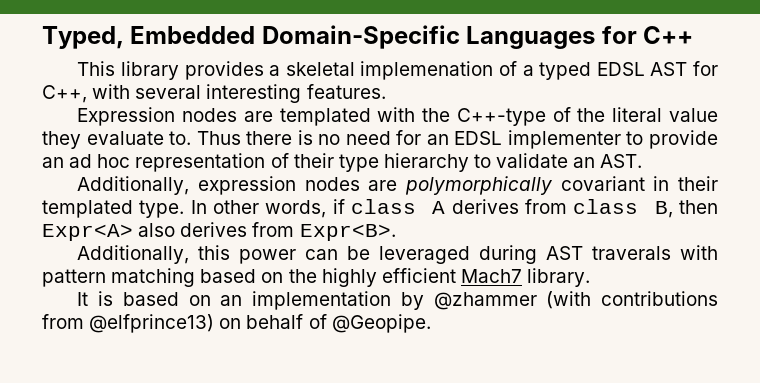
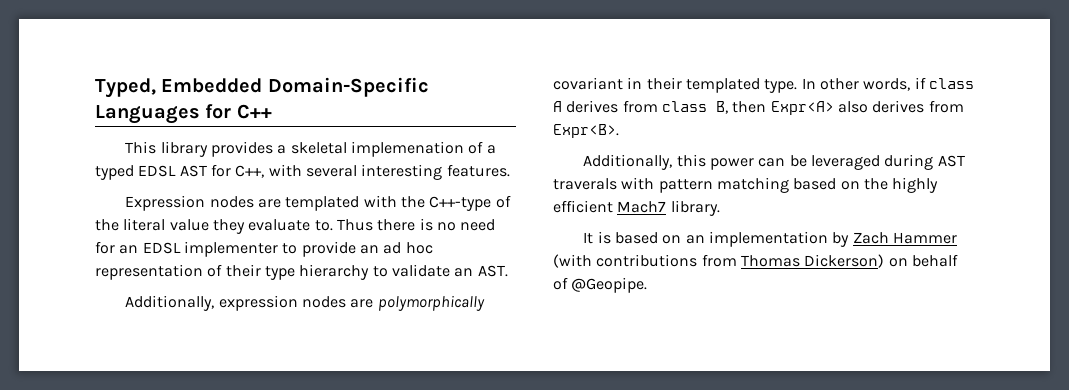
- It is based on an implementation by @zhammer (with contributions from @elfprince13) on behalf of @Geopipe.
+ It is based on an implementation by Zach Hammer (with contributions from Thomas Dickerson) on behalf of @Geopipe.

